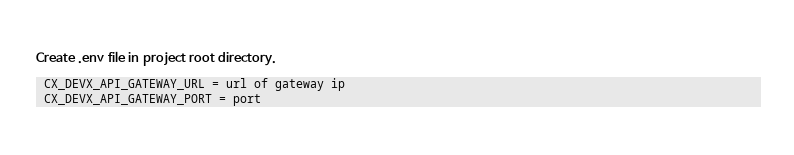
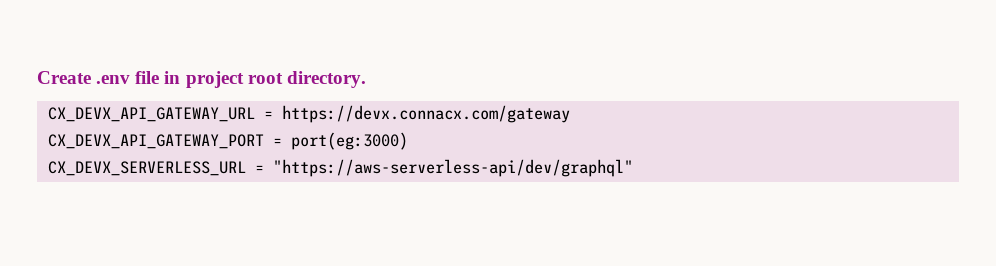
- CX_DEVX_API_GATEWAY_URL = url of gateway ip
- CX_DEVX_API_GATEWAY_PORT = port
+ CX_DEVX_API_GATEWAY_URL = https://devx.connacx.com/gateway
+ CX_DEVX_API_GATEWAY_PORT = port(eg:3000)
+ CX_DEVX_SERVERLESS_URL = "https://aws-serverless-api/dev/graphql"

